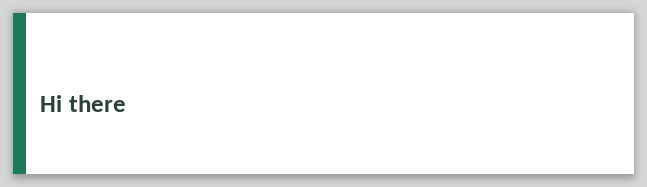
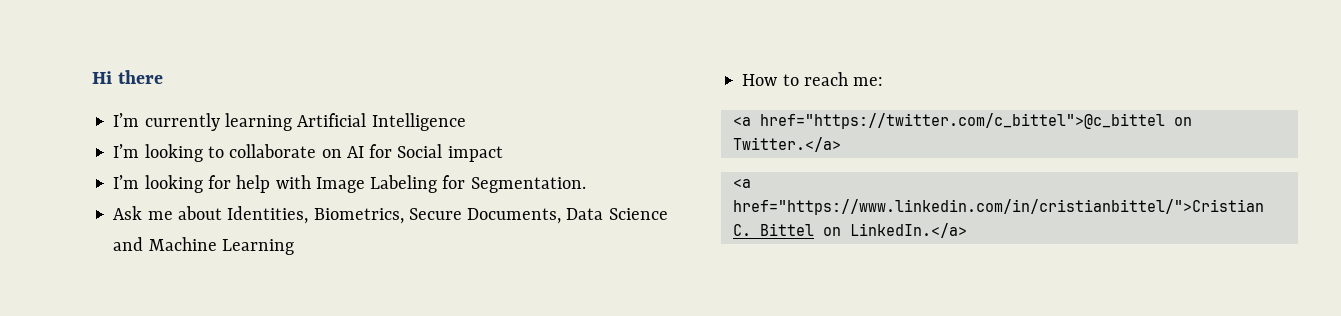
+ I’m currently learning Artificial Intelligence
+ I’m looking to collaborate on AI for Social impact
+ I’m looking for help with Image Labeling for Segmentation.
+ Ask me about Identities, Biometrics, Secure Documents, Data Science and Machine Learning
+ How to reach me:
+ <a href="https://twitter.com/c_bittel">@c_bittel on Twitter.</a>
+ <a href="https://www.linkedin.com/in/cristianbittel/">Cristian C. Bittel on LinkedIn.</a>

